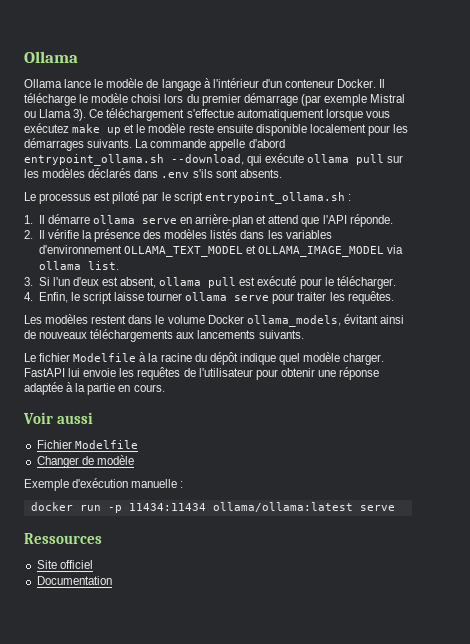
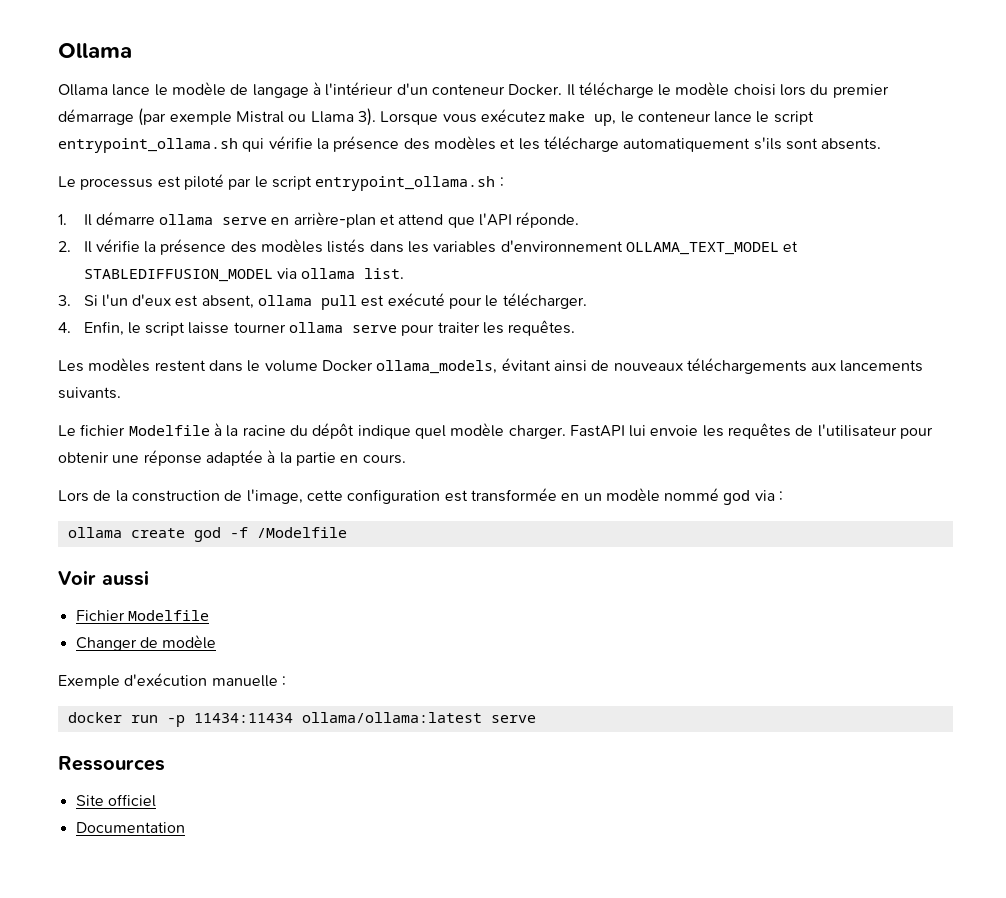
- Ce téléchargement s'effectue automatiquement lorsque vous exécutez make up et le modèle reste ensuite disponible localement pour les démarrages suivants. La commande appelle d'abord entrypoint_ollama.sh --download, qui exécute ollama pull sur les modèles déclarés dans .env s'ils sont absents.
+ Lorsque vous exécutez make up, le conteneur lance le script entrypoint_ollama.sh qui vérifie la présence des modèles et les télécharge automatiquement s'ils sont absents.
- 2. Il vérifie la présence des modèles listés dans les variables d'environnement OLLAMA_TEXT_MODEL et OLLAMA_IMAGE_MODEL via ollama list.
+ 2. Il vérifie la présence des modèles listés dans les variables d'environnement OLLAMA_TEXT_MODEL et STABLEDIFFUSION_MODEL via ollama list.
+ Lors de la construction de l'image, cette configuration est transformée en un modèle nommé god via :
+ ollama create god -f /Modelfile

